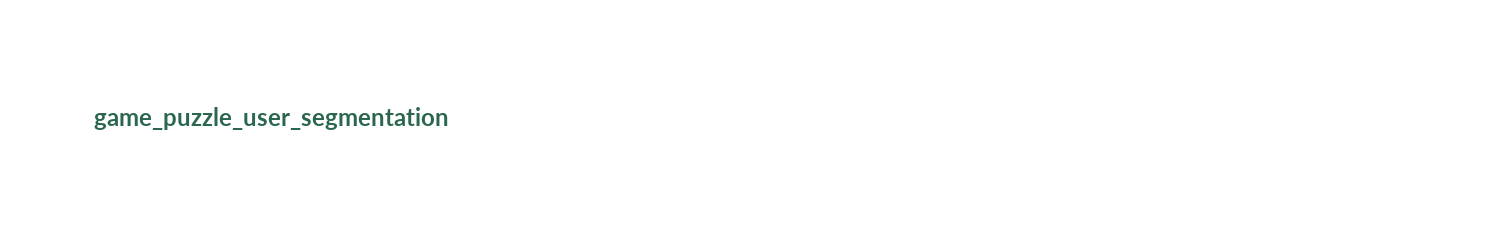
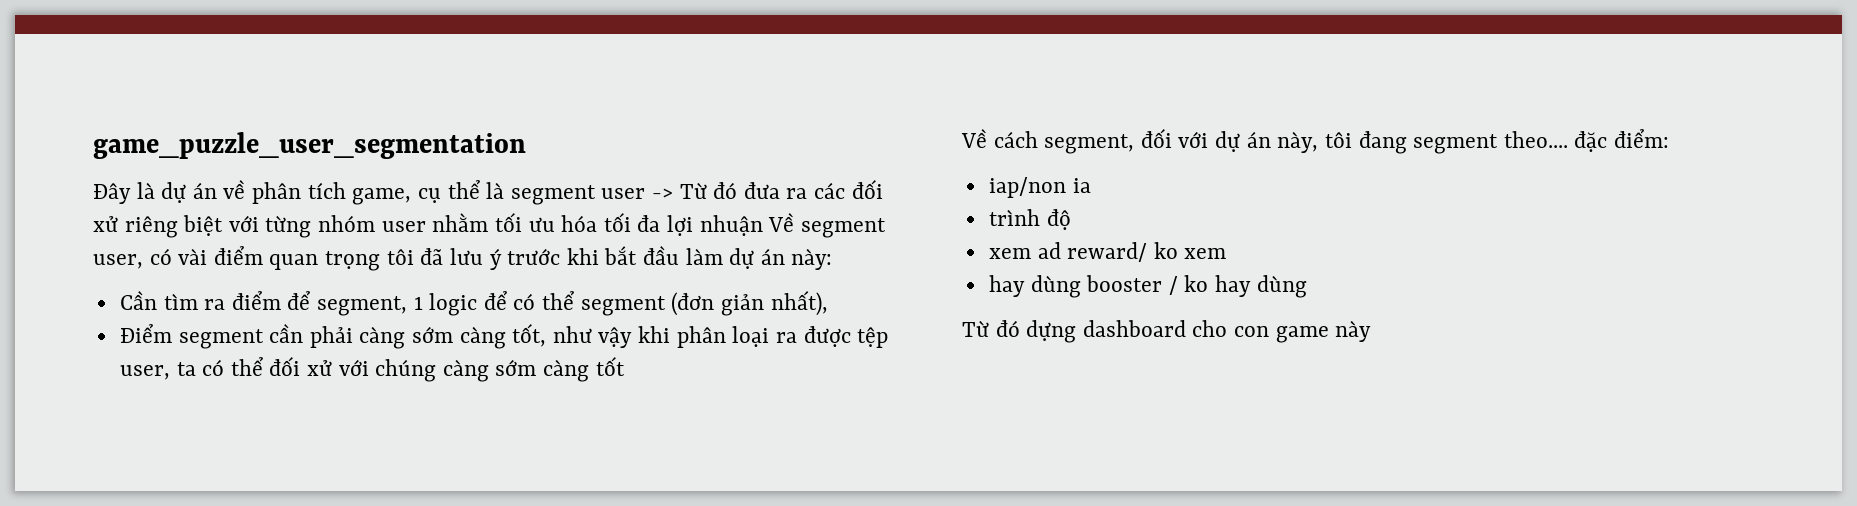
+ Đây là dự án về phân tích game, cụ thể là segment user -> Từ đó đưa ra các đối xử riêng biệt với từng nhóm user nhằm tối ưu hóa tối đa lợi nhuận Về segment user, có vài điểm quan trọng tôi đã lưu ý trước khi bắt đầu làm dự án này:
+ Cần tìm ra điểm để segment, 1 logic để có thể segment (đơn giản nhất),
+ Điểm segment cần phải càng sớm càng tốt, như vậy khi phân loại ra được tệp user, ta có thể đối xử với chúng càng sớm càng tốt
+ Về cách segment, đối với dự án này, tôi đang segment theo.... đặc điểm:
+ iap/non ia
+ trình độ
+ xem ad reward/ ko xem
+ hay dùng booster / ko hay dùng
+ Từ đó dựng dashboard cho con game này

